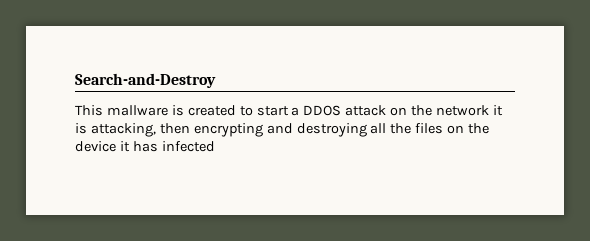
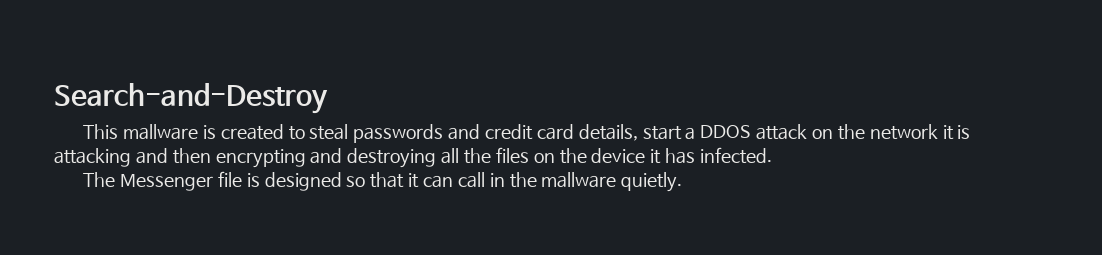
- This mallware is created to start a DDOS attack on the network it is attacking, then encrypting and destroying all the files on the device it has infected
+ This mallware is created to steal passwords and credit card details, start a DDOS attack on the network it is attacking and then encrypting and destroying all the files on the device it has infected.
+ The Messenger file is designed so that it can call in the mallware quietly.

